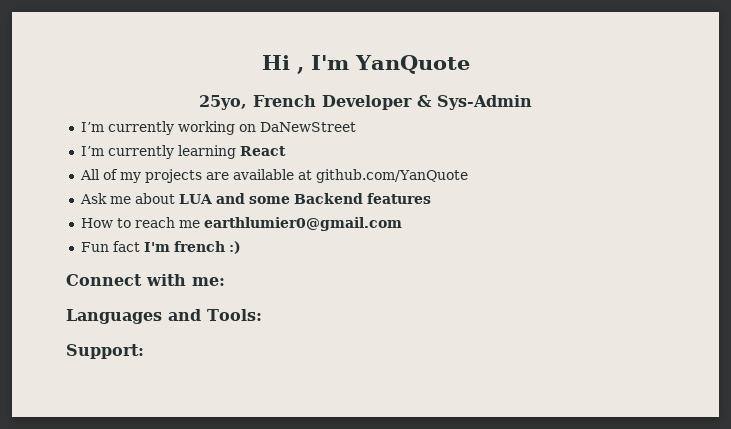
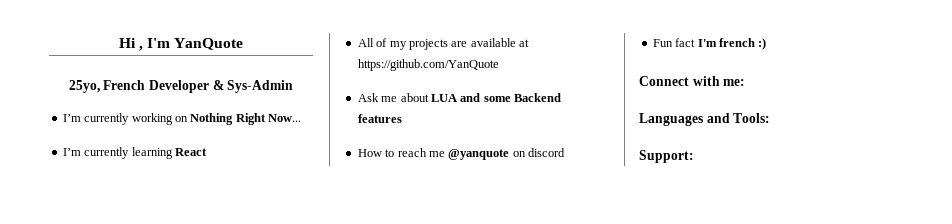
- I’m currently working on DaNewStreet
+ I’m currently working on Nothing Right Now...
- All of my projects are available at github.com/YanQuote
+ All of my projects are available at https://github.com/YanQuote
- How to reach me earthlumier0@gmail.com
+ How to reach me @yanquote on discord

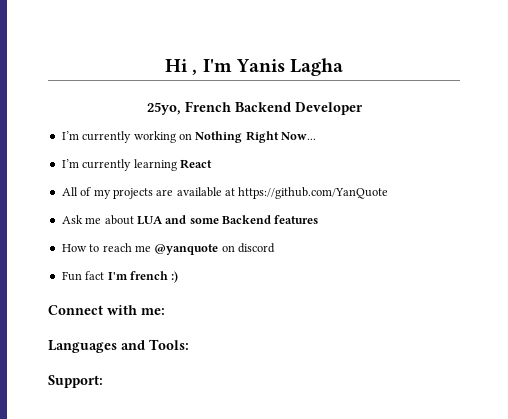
- Hi , I'm YanQuote
+ Hi , I'm Yanis Lagha
- 25yo, French Developer & Sys-Admin
+ 25yo, French Backend Developer

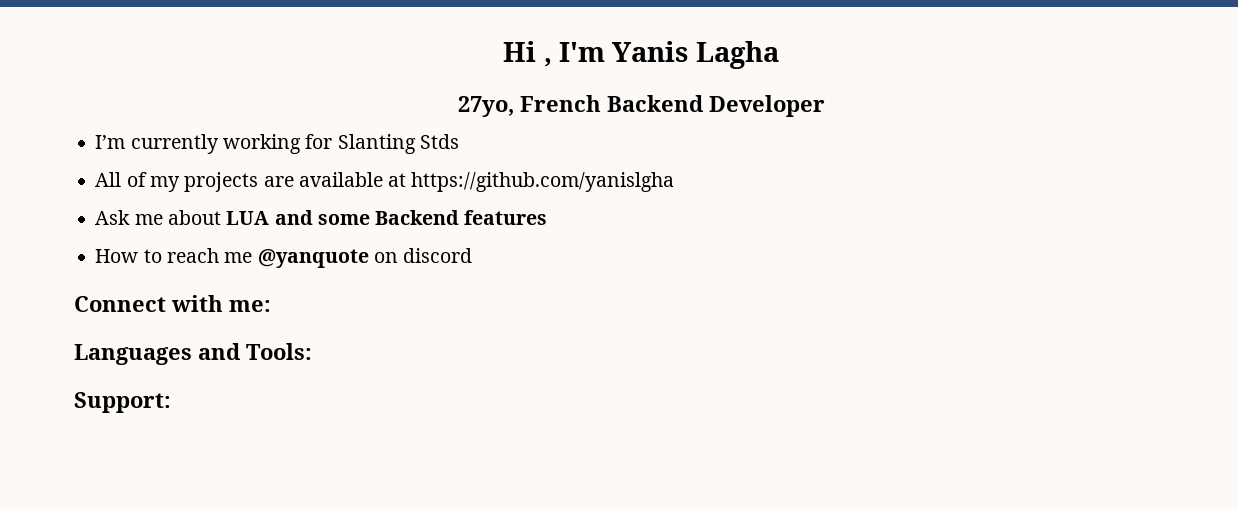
- 25yo, French Backend Developer
+ 27yo, French Backend Developer
- I’m currently working on Nothing Right Now...
- I’m currently learning React
+ I’m currently working for Slanting Stds
- All of my projects are available at https://github.com/YanQuote
+ All of my projects are available at https://github.com/yanislgha
- Fun fact I'm french :)

